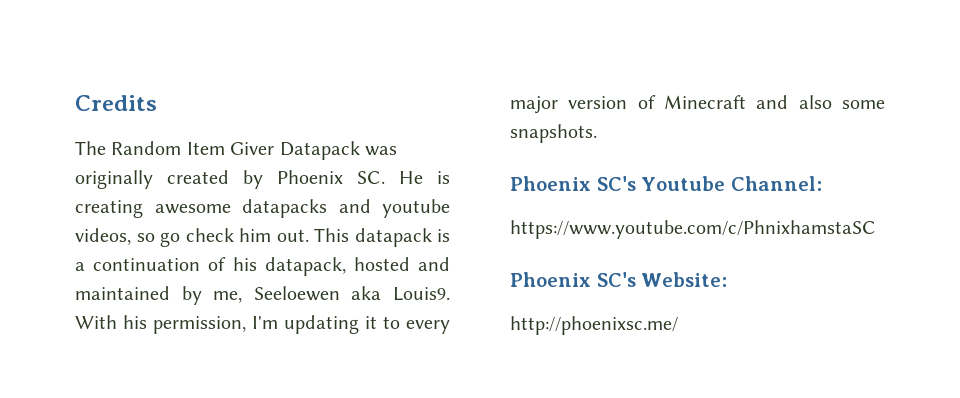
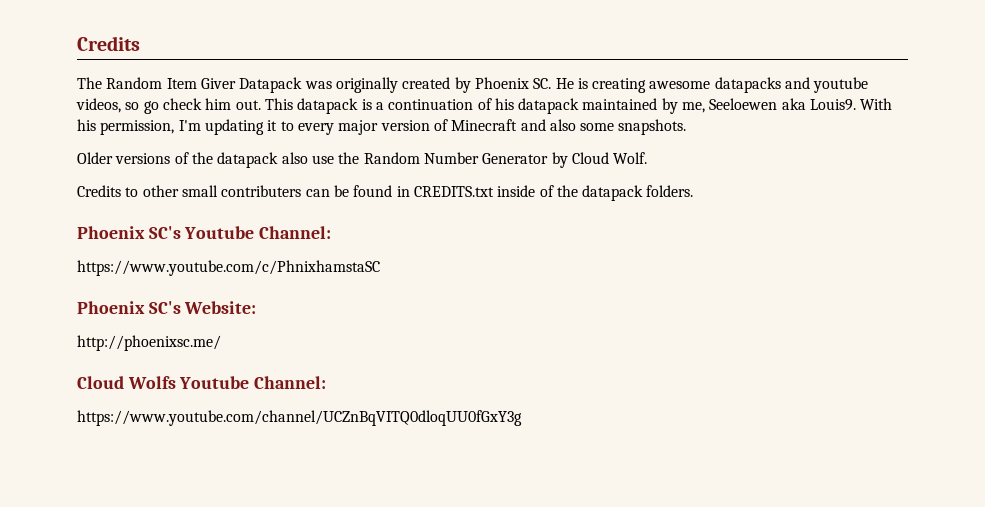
- This datapack is a continuation of his datapack, hosted and maintained by me, Seeloewen aka Louis9.
+ This datapack is a continuation of his datapack maintained by me, Seeloewen aka Louis9.
+ Older versions of the datapack also use the Random Number Generator by Cloud Wolf.
+ Credits to other small contributers can be found in CREDITS.txt inside of the datapack folders.
+ Cloud Wolfs Youtube Channel:
+ https://www.youtube.com/channel/UCZnBqVITQ0dloqUU0fGxY3g

